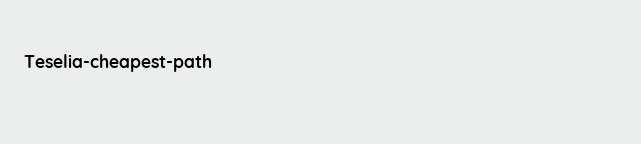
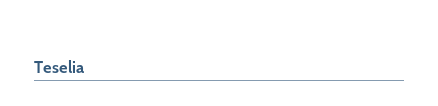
- Teselia-cheapest-path
+ Teselia

